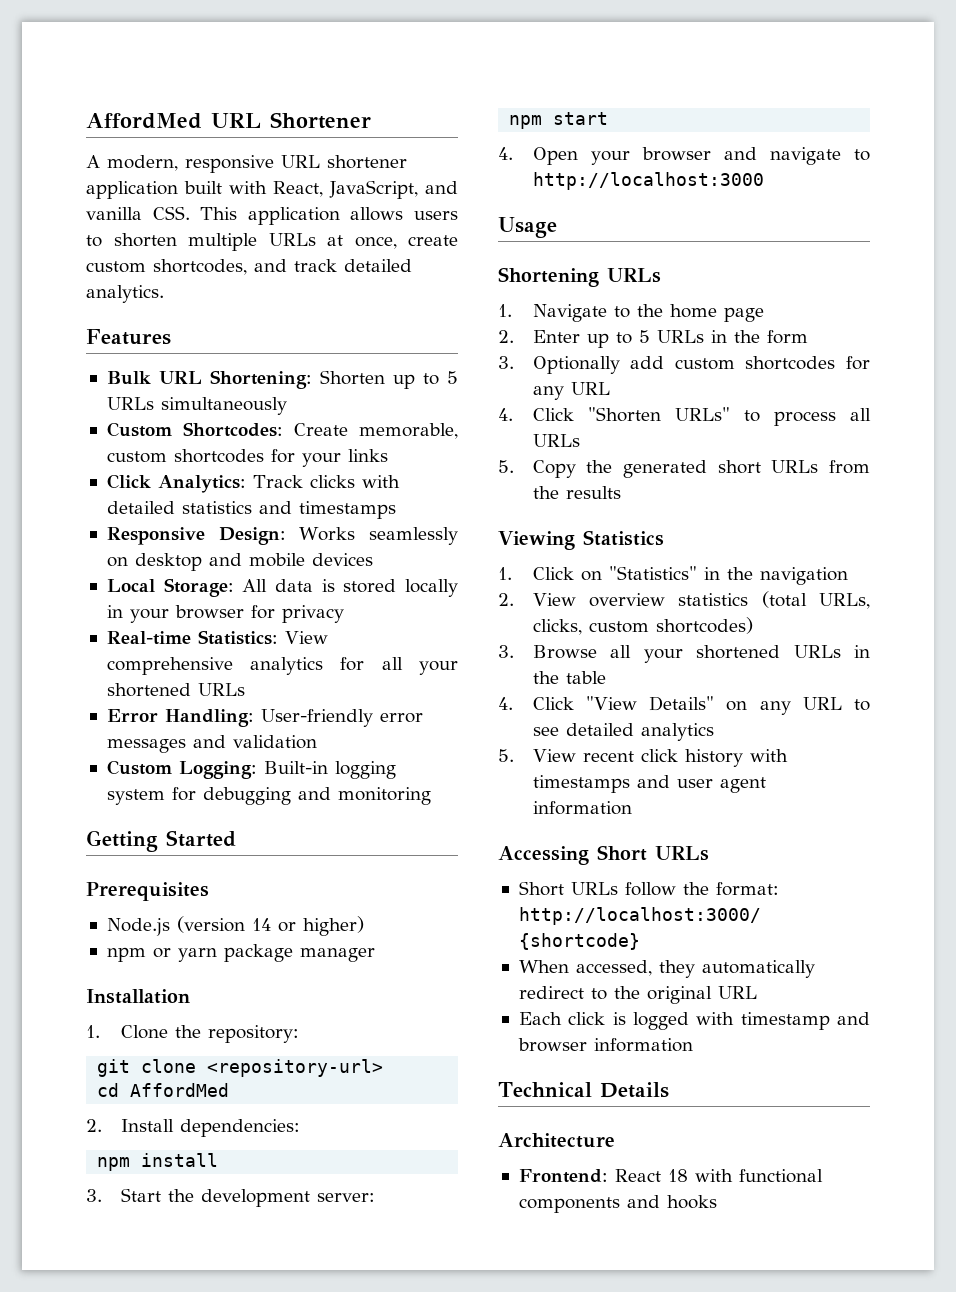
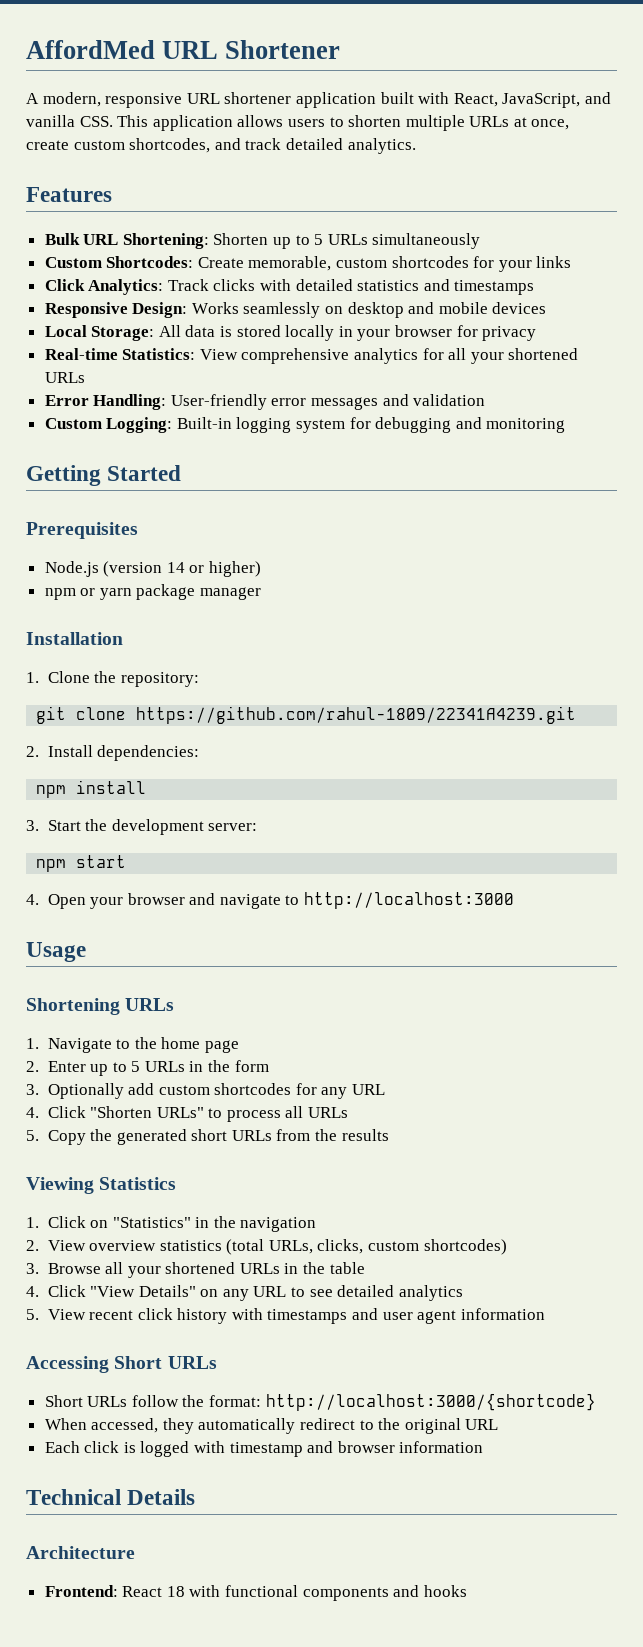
- git clone <repository-url>
- cd AffordMed
+ git clone https://github.com/rahul-1809/22341A4239.git

